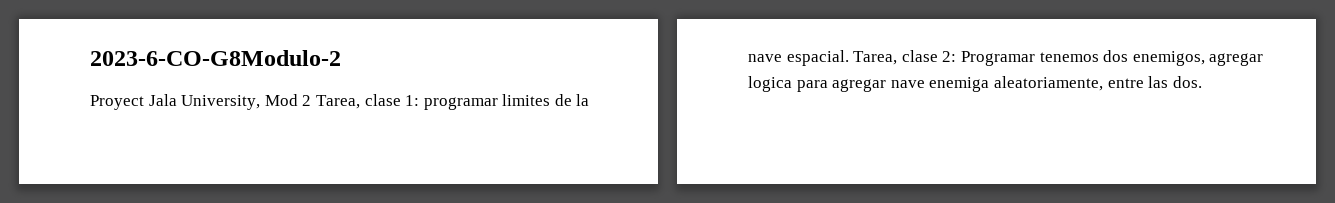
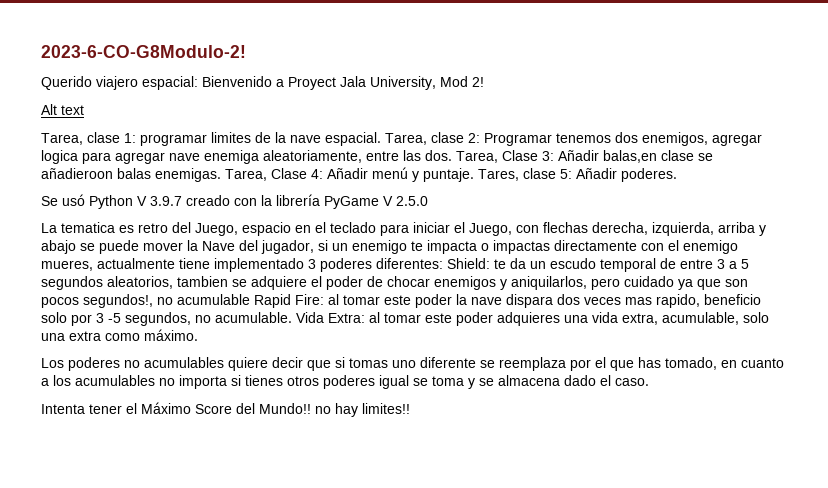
- 2023-6-CO-G8Modulo-2
- Proyect Jala University, Mod 2 Tarea, clase 1: programar limites de la nave espacial.
+ 2023-6-CO-G8Modulo-2!
+ Querido viajero espacial: Bienvenido a Proyect Jala University, Mod 2!
+ Alt text
+ Tarea, clase 1: programar limites de la nave espacial.
+ Tarea, Clase 3: Añadir balas,en clase se añadieroon balas enemigas. Tarea, Clase 4: Añadir menú y puntaje. Tares, clase 5: Añadir poderes.
+ Se usó Python V 3.9.7 creado con la librería PyGame V 2.5.0
+ La tematica es retro del Juego, espacio en el teclado para iniciar el Juego, con flechas derecha, izquierda, arriba y abajo se puede mover la Nave del jugador, si un enemigo te impacta o impactas directamente con el enemigo mueres, actualmente tiene implementado 3 poderes diferentes: Shield: te da un escudo temporal de entre 3 a 5 segundos aleatorios, tambien se adquiere el poder de chocar enemigos y aniquilarlos, pero cuidado ya que son pocos segundos!, no acumulable Rapid Fire: al tomar este poder la nave dispara dos veces mas rapido, beneficio solo por 3 -5 segundos, no acumulable. Vida Extra: al tomar este poder adquieres una vida extra, acumulable, solo una extra como máximo.
+ Los poderes no acumulables quiere decir que si tomas uno diferente se reemplaza por el que has tomado, en cuanto a los acumulables no importa si tienes otros poderes igual se toma y se almacena dado el caso.
+ Intenta tener el Máximo Score del Mundo!! no hay limites!!

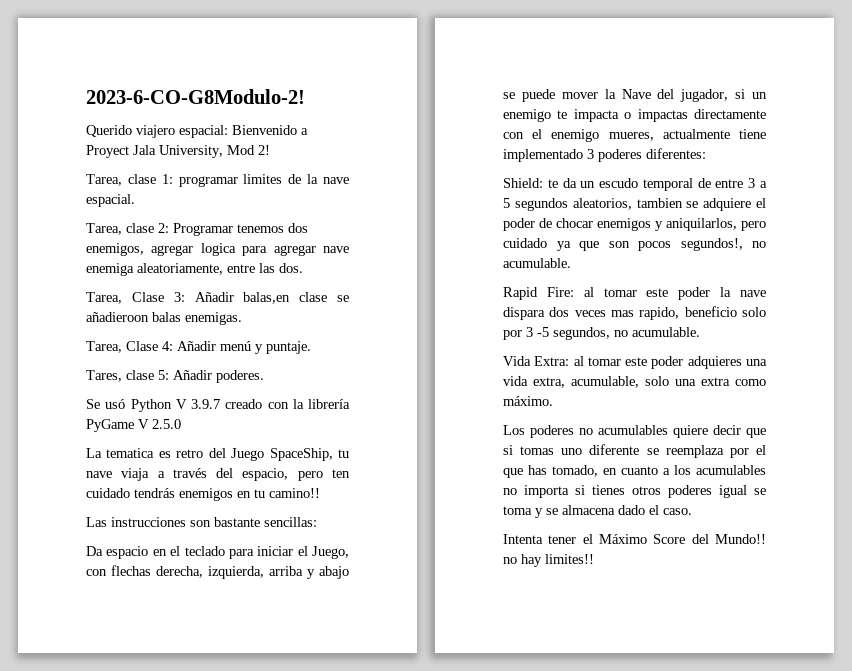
- Alt text
- Tarea, clase 1: programar limites de la nave espacial. Tarea, clase 2: Programar tenemos dos enemigos, agregar logica para agregar nave enemiga aleatoriamente, entre las dos. Tarea, Clase 3: Añadir balas,en clase se añadieroon balas enemigas. Tarea, Clase 4: Añadir menú y puntaje. Tares, clase 5: Añadir poderes.
+ Tarea, clase 1: programar limites de la nave espacial.
+ Tarea, clase 2: Programar tenemos dos enemigos, agregar logica para agregar nave enemiga aleatoriamente, entre las dos.
+ Tarea, Clase 3: Añadir balas,en clase se añadieroon balas enemigas.
+ Tarea, Clase 4: Añadir menú y puntaje.
+ Tares, clase 5: Añadir poderes.
- La tematica es retro del Juego, espacio en el teclado para iniciar el Juego, con flechas derecha, izquierda, arriba y abajo se puede mover la Nave del jugador, si un enemigo te impacta o impactas directamente con el enemigo mueres, actualmente tiene implementado 3 poderes diferentes: Shield:
+ La tematica es retro del Juego SpaceShip, tu nave viaja a través del espacio, pero ten cuidado tendrás enemigos en tu camino!!
+ Las instrucciones son bastante sencillas:
+ Da espacio en el teclado para iniciar el Juego, con flechas derecha, izquierda, arriba y abajo se puede mover la Nave del jugador, si un enemigo te impacta o impactas directamente con el enemigo mueres, actualmente tiene implementado 3 poderes diferentes:
+ Shield:
- te da un escudo temporal de entre 3 a 5 segundos aleatorios, tambien se adquiere el poder de chocar enemigos y aniquilarlos, pero cuidado ya que son pocos segundos!, no acumulable Rapid Fire:
+ te da un escudo temporal de entre 3 a 5 segundos aleatorios, tambien se adquiere el poder de chocar enemigos y aniquilarlos, pero cuidado ya que son pocos segundos!, no acumulable.
+ Rapid Fire:
- al tomar este poder la nave dispara dos veces mas rapido, beneficio solo por 3 -5 segundos, no acumulable. Vida Extra:
+ al tomar este poder la nave dispara dos veces mas rapido, beneficio solo por 3 -5 segundos, no acumulable.
+ Vida Extra:

